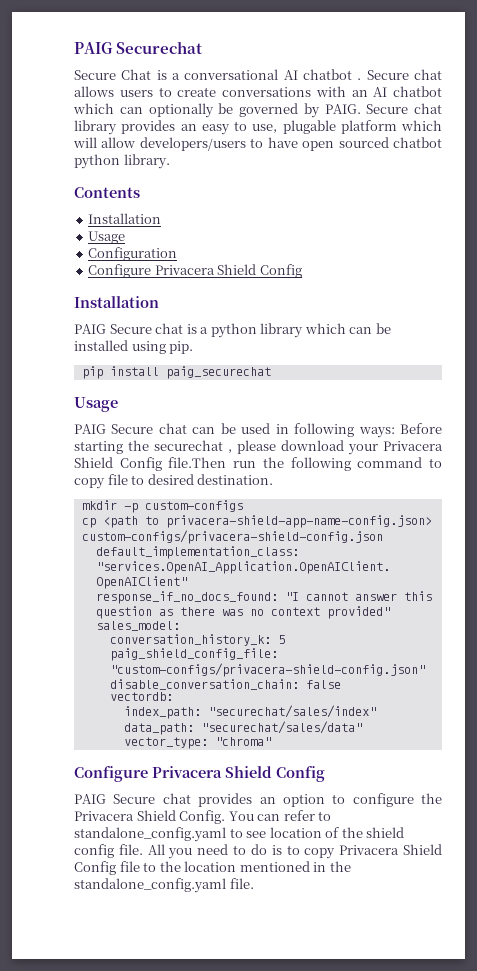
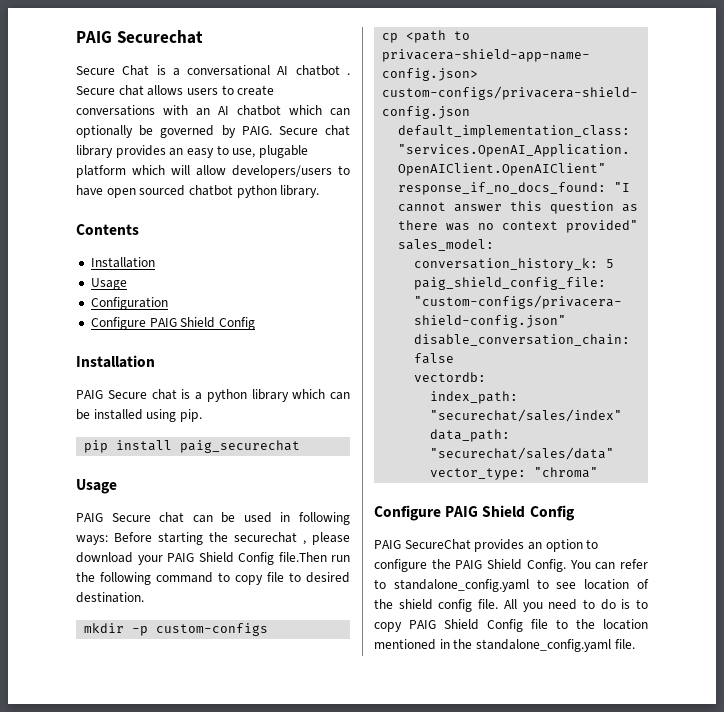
  Configuration
- Configure Privacera Shield Config
+ Configure PAIG Shield Config
- PAIG Secure chat can be used in following ways: Before starting the securechat , please download your Privacera Shield Config file.Then run the following command to copy file to desired destination.
+ PAIG Secure chat can be used in following ways: Before starting the securechat , please download your PAIG Shield Config file.Then run the following command to copy file to desired destination.
  vector_type: "chroma"
- Configure Privacera Shield Config
+ Configure PAIG Shield Config
- PAIG Secure chat provides an option to configure the Privacera Shield Config.
+ PAIG SecureChat provides an option to configure the PAIG Shield Config.
- All you need to do is to copy Privacera Shield Config file to the location mentioned in the standalone_config.yaml file.
+ All you need to do is to copy PAIG Shield Config file to the location mentioned in the standalone_config.yaml file.

